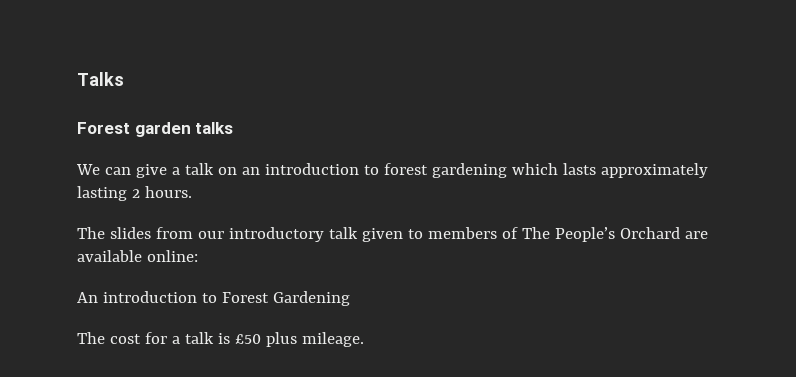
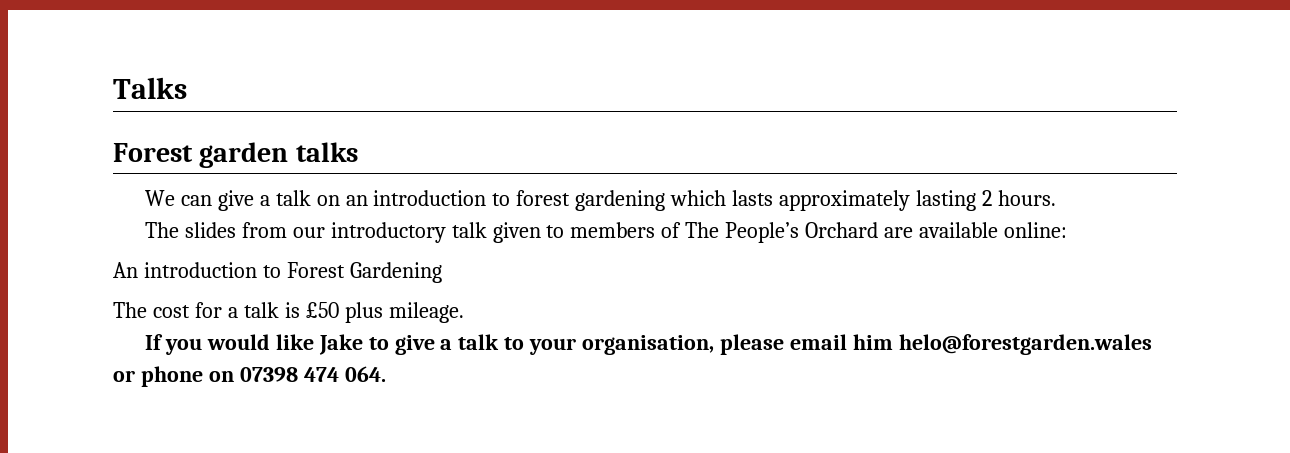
+ If you would like Jake to give a talk to your organisation, please email him helo@forestgarden.wales or phone on 07398 474 064.

